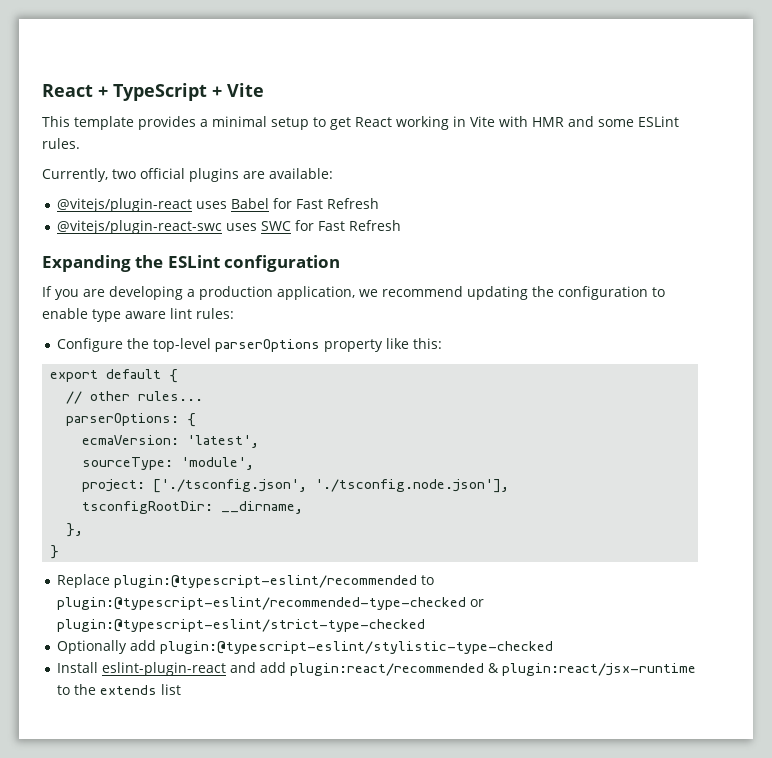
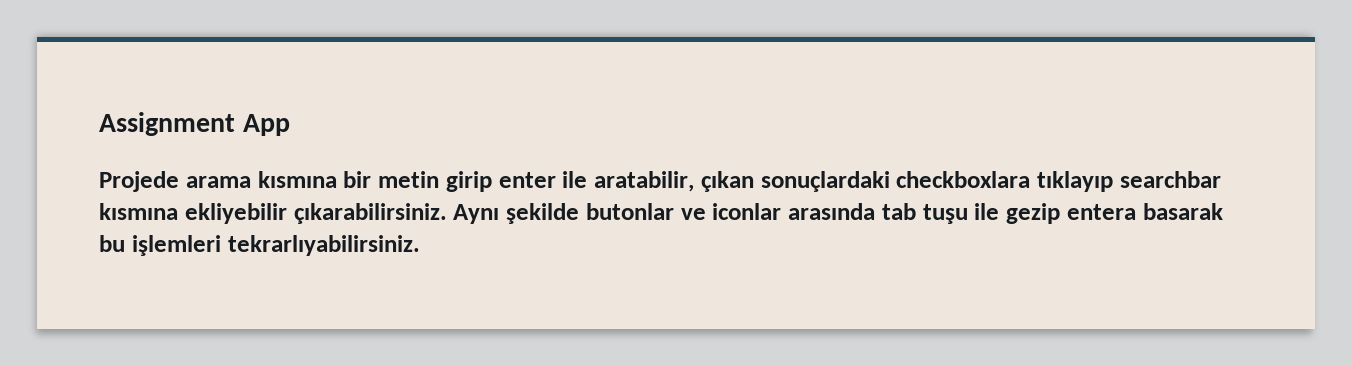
- React + TypeScript + Vite
- This template provides a minimal setup to get React working in Vite with HMR and some ESLint rules.
- Currently, two official plugins are available:
- @vitejs/plugin-react uses Babel for Fast Refresh
- @vitejs/plugin-react-swc uses SWC for Fast Refresh
- Expanding the ESLint configuration
- If you are developing a production application, we recommend updating the configuration to enable type aware lint rules:
- Configure the top-level parserOptions property like this:
- export default {
- // other rules...
- parserOptions: {
- ecmaVersion: 'latest',
- sourceType: 'module',
- project: ['./tsconfig.json', './tsconfig.node.json'],
- tsconfigRootDir: __dirname,
- },
- }
- Replace plugin:@typescript-eslint/recommended to plugin:@typescript-eslint/recommended-type-checked or plugin:@typescript-eslint/strict-type-checked
- Optionally add plugin:@typescript-eslint/stylistic-type-checked
- Install eslint-plugin-react and add plugin:react/recommended & plugin:react/jsx-runtime to the extends list
+ Assignment App
+ Projede arama kısmına bir metin girip enter ile aratabilir, çıkan sonuçlardaki checkboxlara tıklayıp searchbar kısmına ekliyebilir çıkarabilirsiniz. Aynı şekilde butonlar ve iconlar arasında tab tuşu ile gezip entera basarak bu işlemleri tekrarlıyabilirsiniz.

